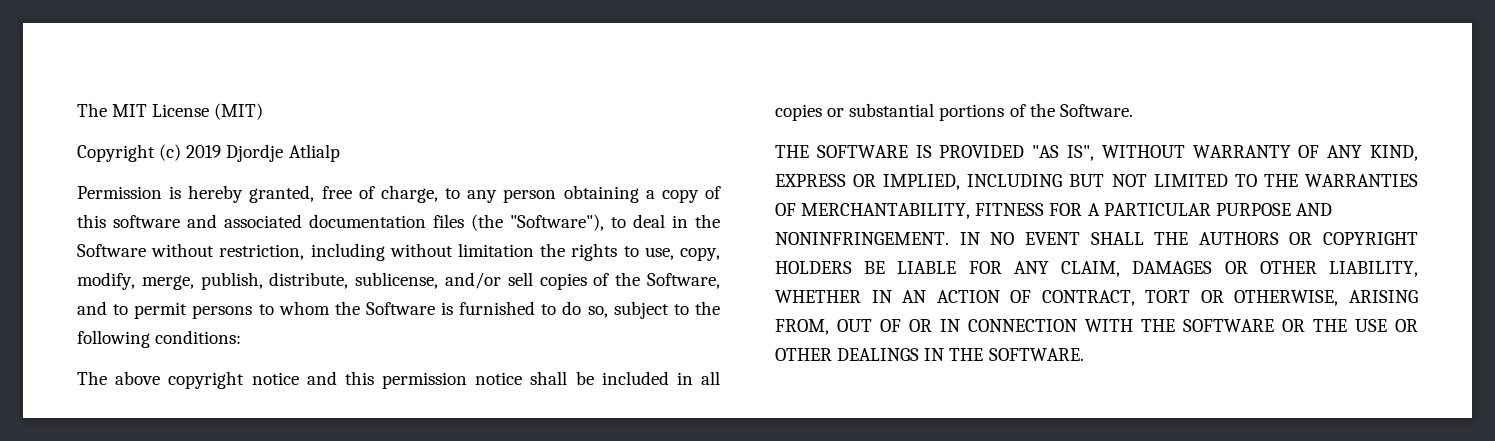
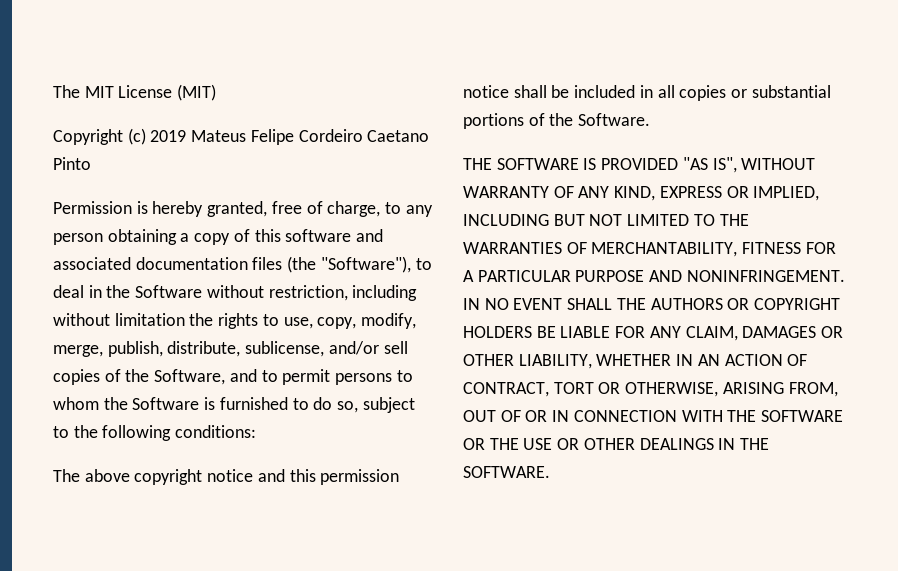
- Copyright (c) 2019 Djordje Atlialp
+ Copyright (c) 2019 Mateus Felipe Cordeiro Caetano Pinto

